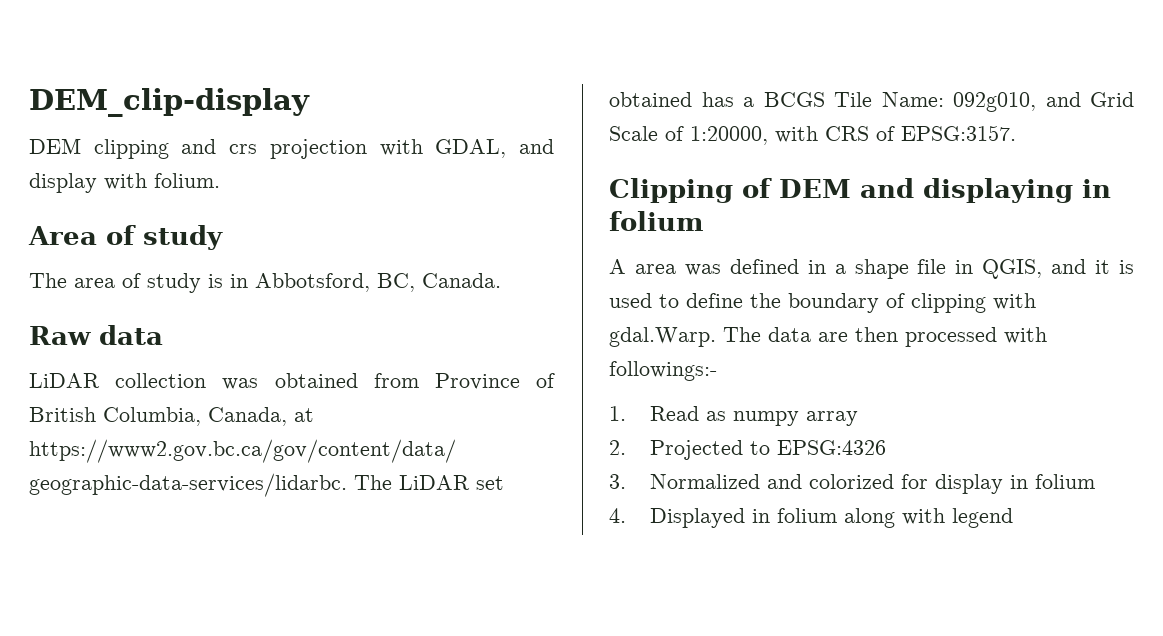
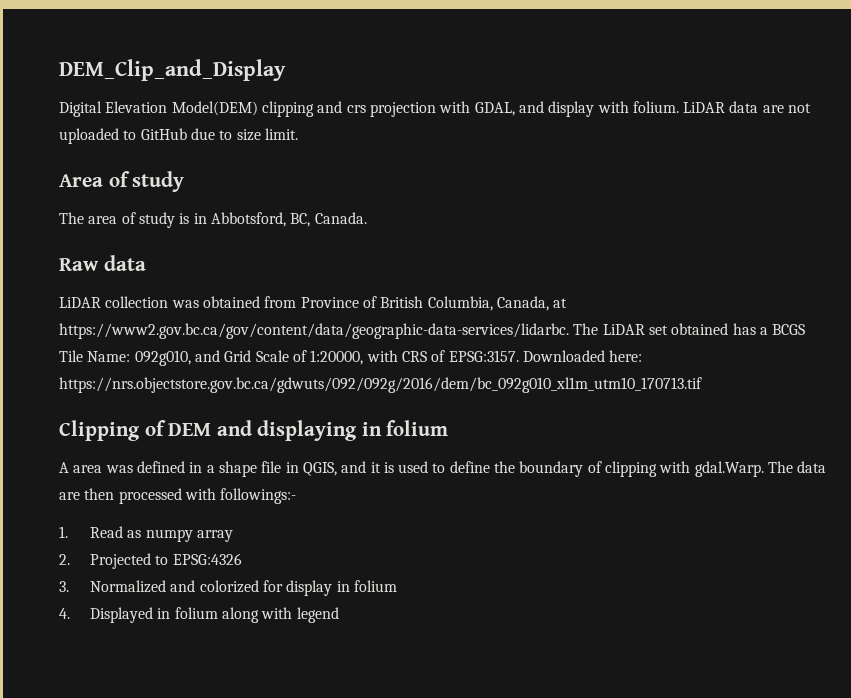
- DEM_clip-display
- DEM clipping and crs projection with GDAL, and display with folium.
+ DEM_Clip_and_Display
+ Digital Elevation Model(DEM) clipping and crs projection with GDAL, and display with folium. LiDAR data are not uploaded to GitHub due to size limit.
+ Downloaded here: https://nrs.objectstore.gov.bc.ca/gdwuts/092/092g/2016/dem/bc_092g010_xl1m_utm10_170713.tif

